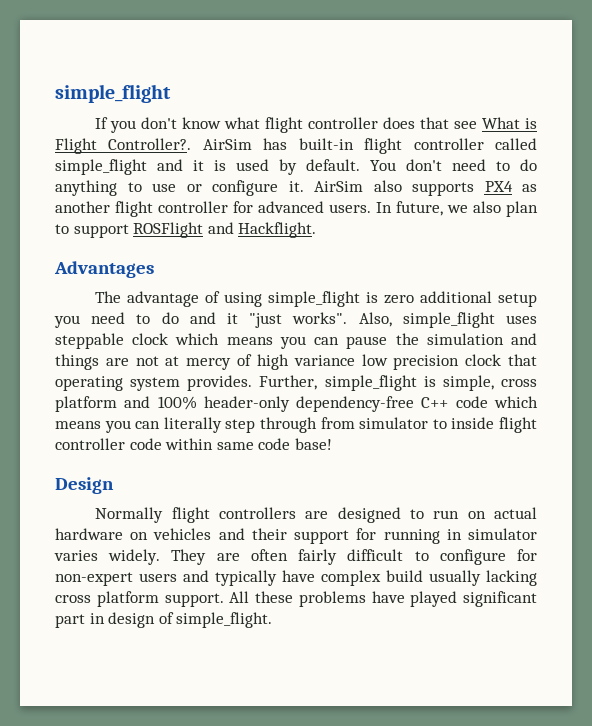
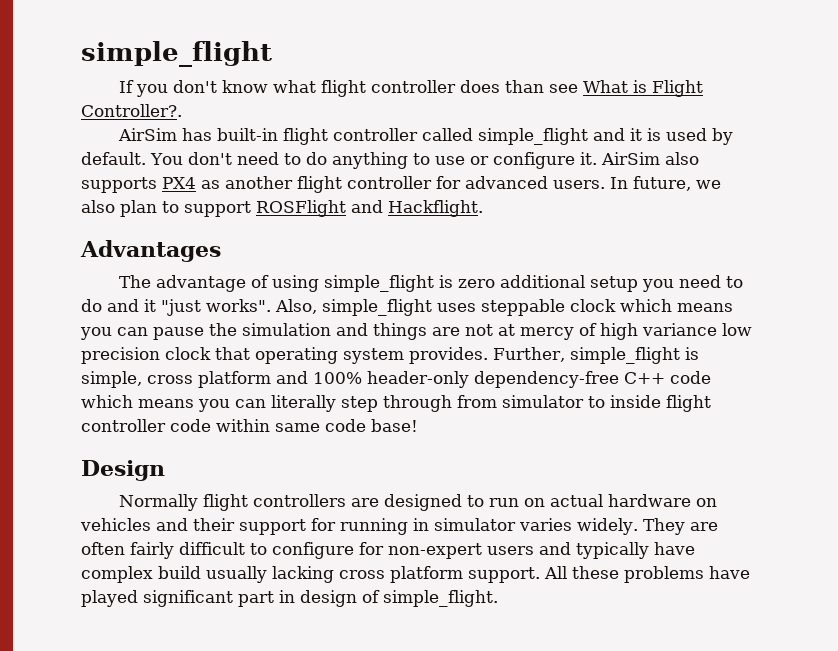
- If you don't know what flight controller does that see What is Flight Controller?. AirSim has built-in flight controller called simple_flight and it is used by default.
+ If you don't know what flight controller does than see What is Flight Controller?.
+ AirSim has built-in flight controller called simple_flight and it is used by default.

